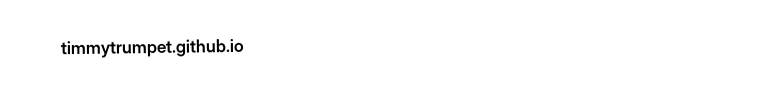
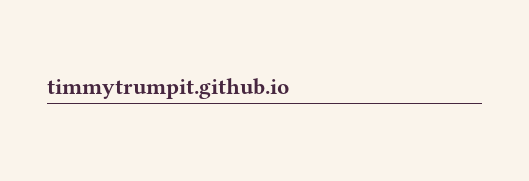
- timmytrumpet.github.io
+ timmytrumpit.github.io

